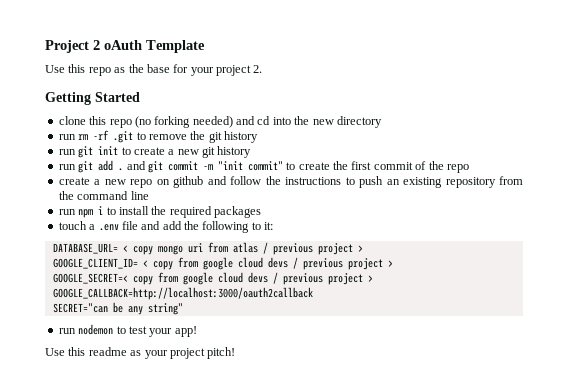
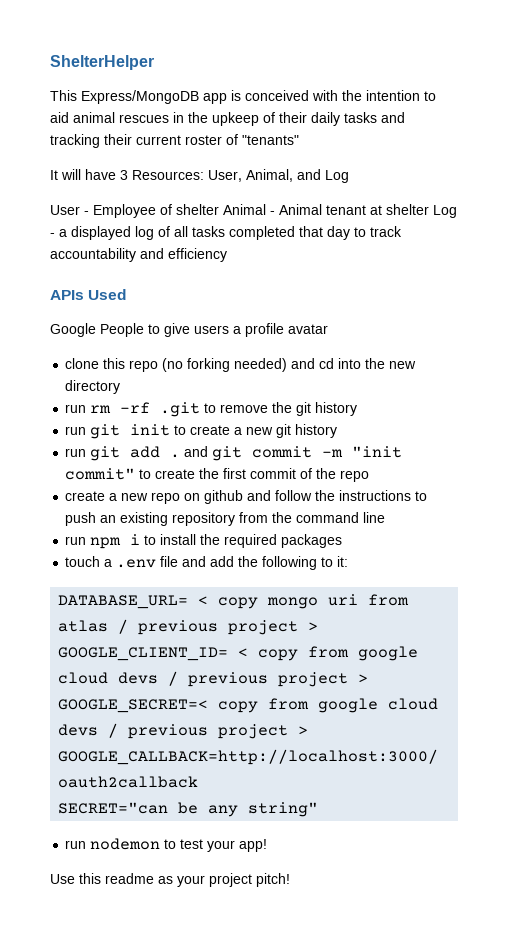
- Project 2 oAuth Template
- Use this repo as the base for your project 2.
- Getting Started
+ ShelterHelper
+ This Express/MongoDB app is conceived with the intention to aid animal rescues in the upkeep of their daily tasks and tracking their current roster of "tenants"
+ It will have 3 Resources: User, Animal, and Log
+ User - Employee of shelter Animal - Animal tenant at shelter Log - a displayed log of all tasks completed that day to track accountability and efficiency
+ APIs Used
+ Google People to give users a profile avatar

